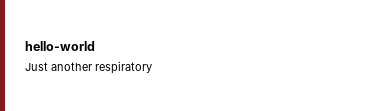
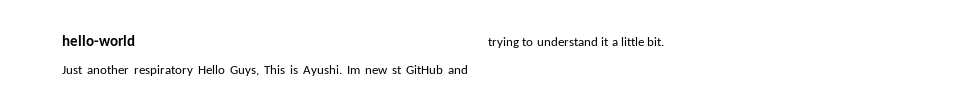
- Just another respiratory
+ Just another respiratory Hello Guys, This is Ayushi. Im new st GitHub and trying to understand it a little bit.

